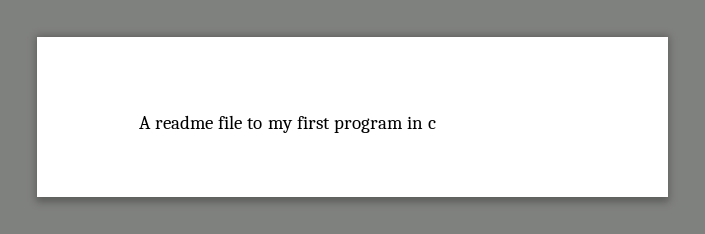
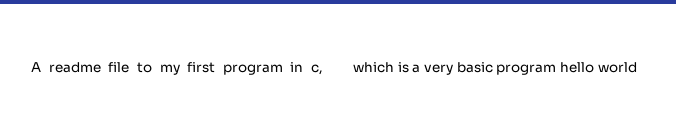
- A readme file to my first program in c
+ A readme file to my first program in c, which is a very basic program hello world

